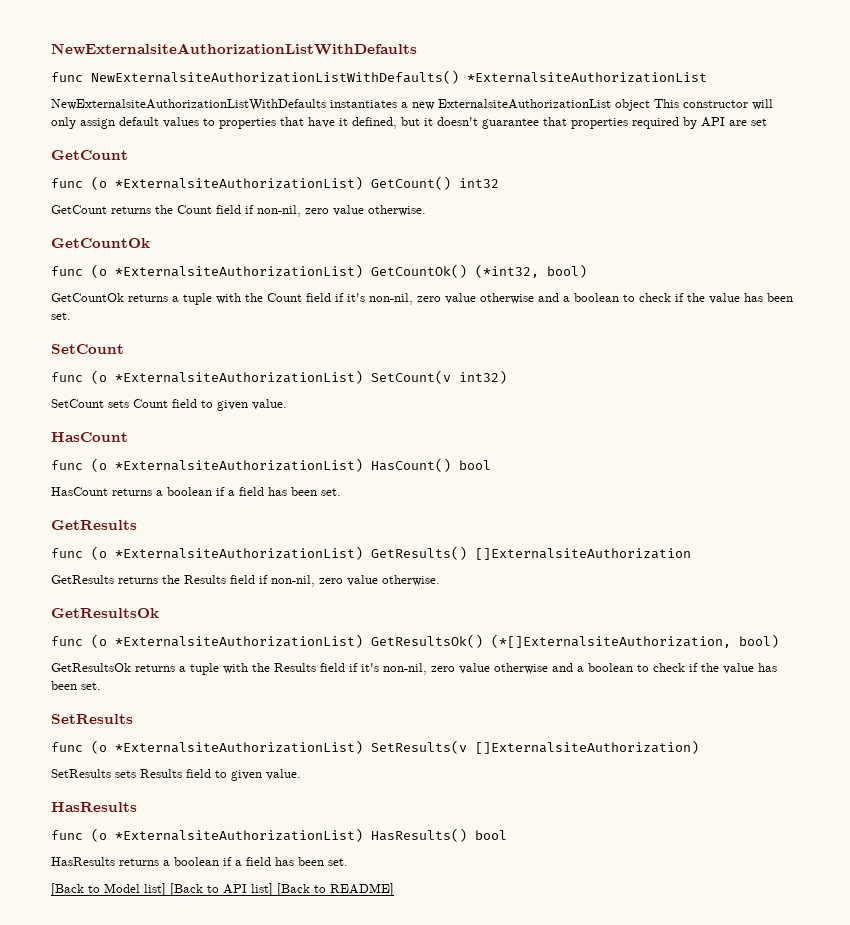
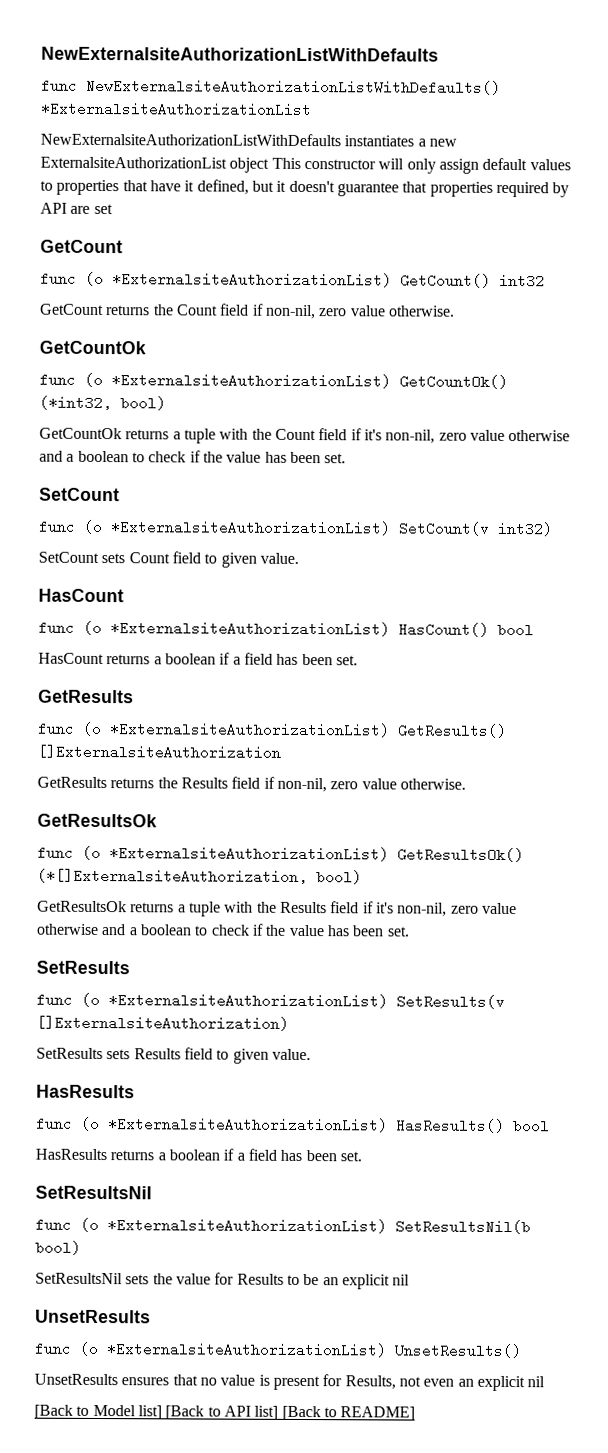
  HasResults returns a boolean if a field has been set.
+ SetResultsNil
+ func (o *ExternalsiteAuthorizationList) SetResultsNil(b bool)
+ SetResultsNil sets the value for Results to be an explicit nil
+ UnsetResults
+ func (o *ExternalsiteAuthorizationList) UnsetResults()
+ UnsetResults ensures that no value is present for Results, not even an explicit nil

